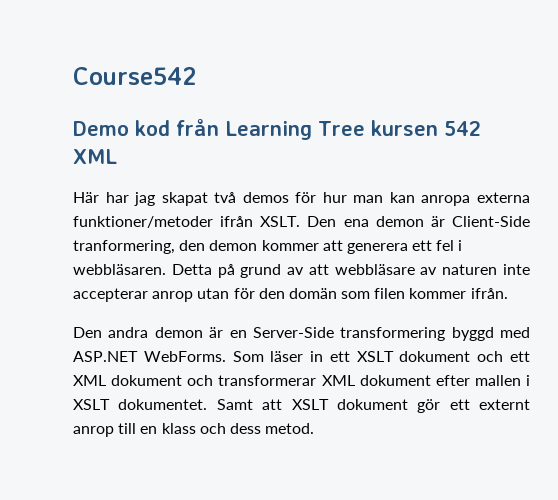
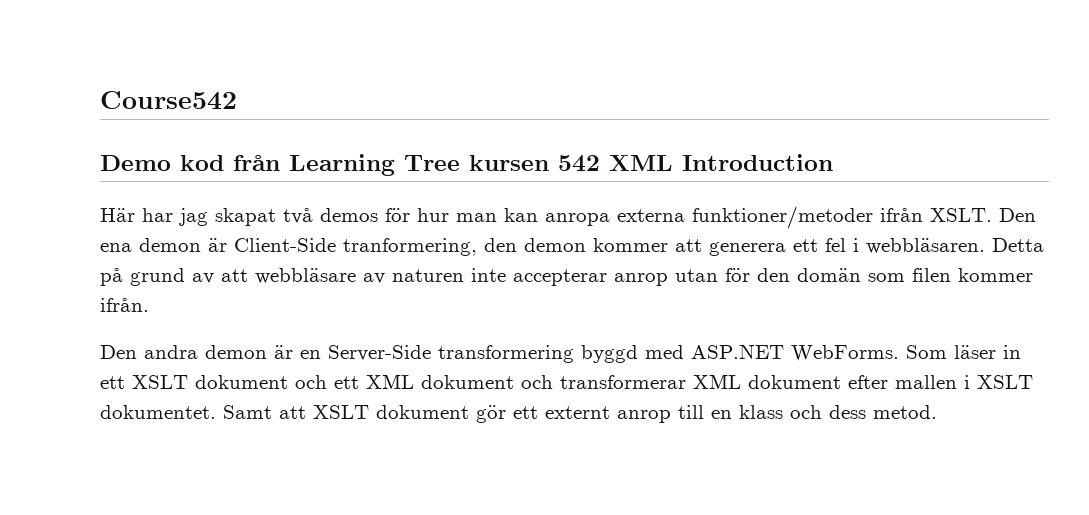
- Demo kod från Learning Tree kursen 542 XML
+ Demo kod från Learning Tree kursen 542 XML Introduction

